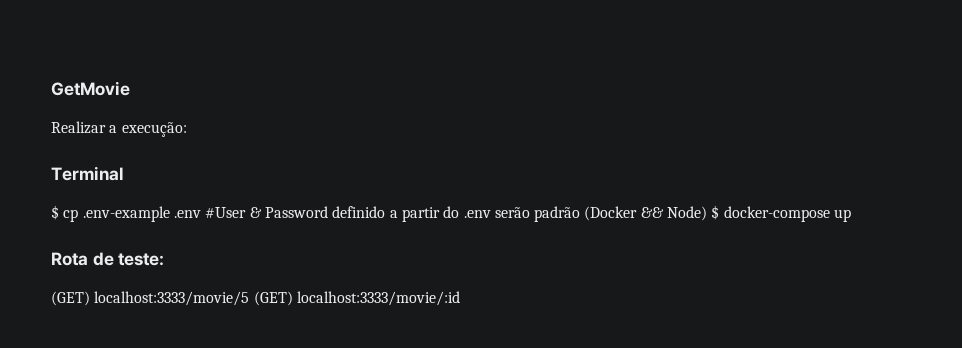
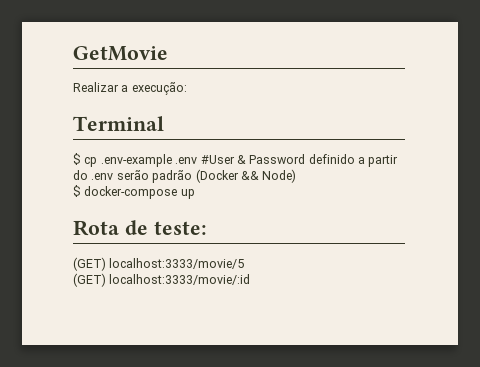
- $ cp .env-example .env #User & Password definido a partir do .env serão padrão (Docker && Node) $ docker-compose up
+ $ cp .env-example .env #User & Password definido a partir do .env serão padrão (Docker && Node)
+ $ docker-compose up
- (GET) localhost:3333/movie/5 (GET) localhost:3333/movie/:id
+ (GET) localhost:3333/movie/5
+ (GET) localhost:3333/movie/:id

